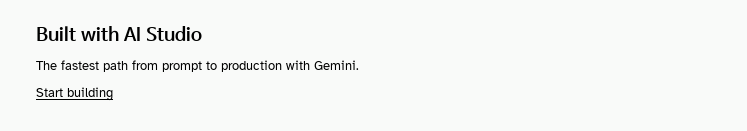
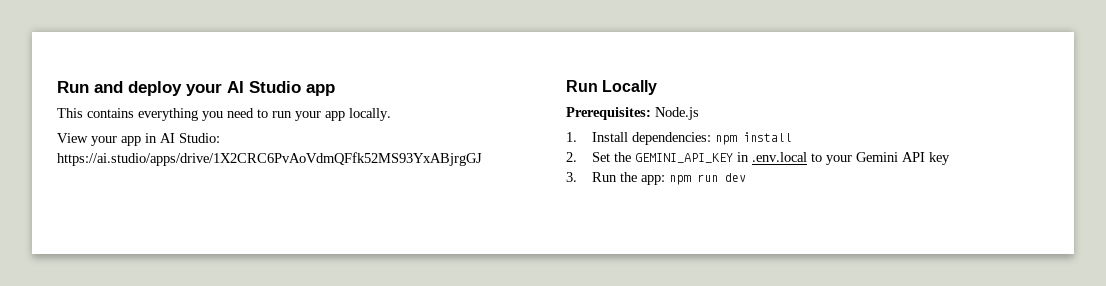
- Built with AI Studio
- The fastest path from prompt to production with Gemini.
- Start building
+ Run and deploy your AI Studio app
+ This contains everything you need to run your app locally.
+ View your app in AI Studio: https://ai.studio/apps/drive/1X2CRC6PvAoVdmQFfk52MS93YxABjrgGJ
+ Run Locally
+ Prerequisites: Node.js
+ 1. Install dependencies: npm install
+ 2. Set the GEMINI_API_KEY in .env.local to your Gemini API key
+ 3. Run the app: npm run dev

